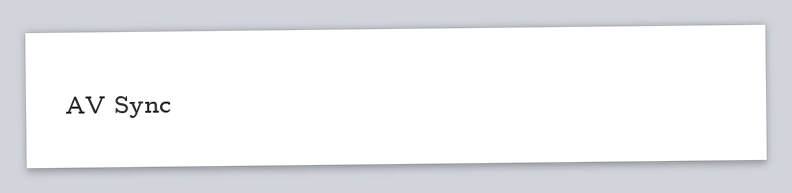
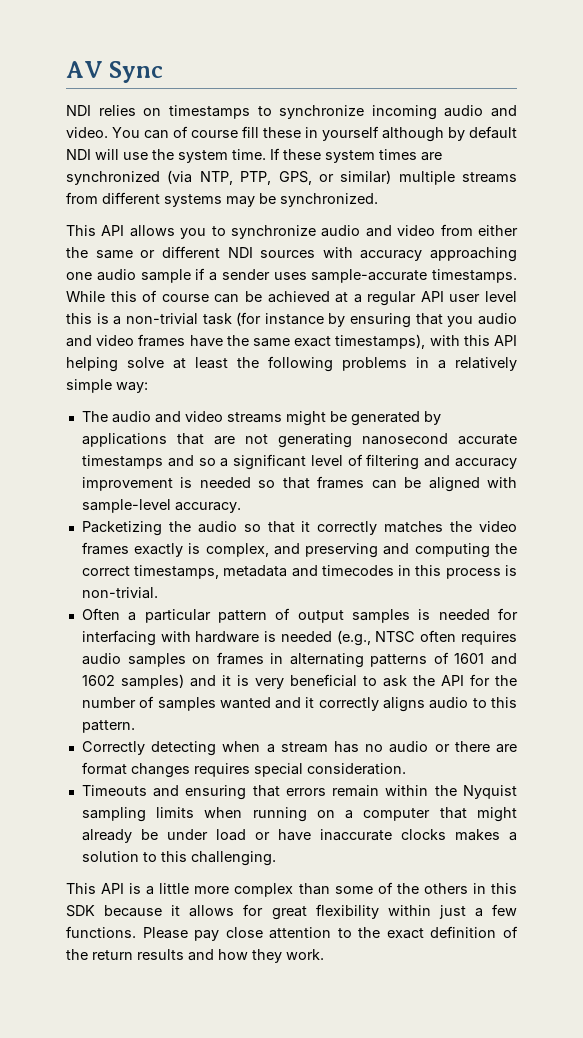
+ NDI relies on timestamps to synchronize incoming audio and video. You can of course fill these in yourself although by default NDI will use the system time. If these system times are synchronized (via NTP, PTP, GPS, or similar) multiple streams from different systems may be synchronized.
+ This API allows you to synchronize audio and video from either the same or different NDI sources with accuracy approaching one audio sample if a sender uses sample-accurate timestamps. While this of course can be achieved at a regular API user level this is a non-trivial task (for instance by ensuring that you audio and video frames have the same exact timestamps), with this API helping solve at least the following problems in a relatively simple way:
+ The audio and video streams might be generated by applications that are not generating nanosecond accurate timestamps and so a significant level of filtering and accuracy improvement is needed so that frames can be aligned with sample-level accuracy.
+ Packetizing the audio so that it correctly matches the video frames exactly is complex, and preserving and computing the correct timestamps, metadata and timecodes in this process is non-trivial.
+ Often a particular pattern of output samples is needed for interfacing with hardware is needed (e.g., NTSC often requires audio samples on frames in alternating patterns of 1601 and 1602 samples) and it is very beneficial to ask the API for the number of samples wanted and it correctly aligns audio to this pattern.
+ Correctly detecting when a stream has no audio or there are format changes requires special consideration.
+ Timeouts and ensuring that errors remain within the Nyquist sampling limits when running on a computer that might already be under load or have inaccurate clocks makes a solution to this challenging.
+ This API is a little more complex than some of the others in this SDK because it allows for great flexibility within just a few functions. Please pay close attention to the exact definition of the return results and how they work.

